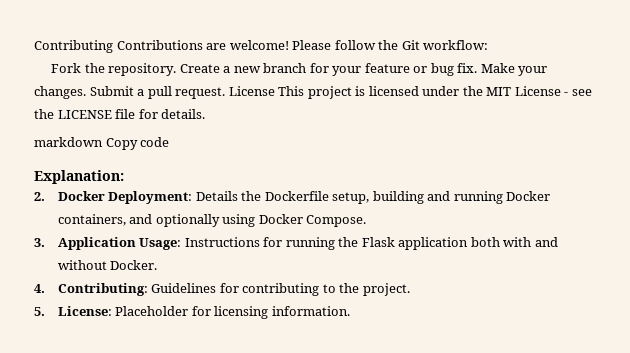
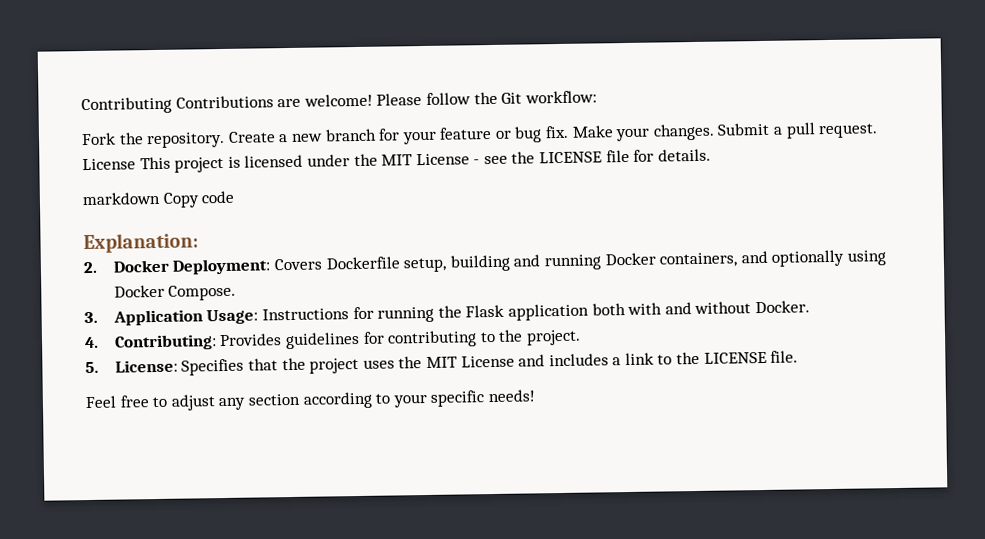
- 2. Docker Deployment: Details the Dockerfile setup, building and running Docker containers, and optionally using Docker Compose.
+ 2. Docker Deployment: Covers Dockerfile setup, building and running Docker containers, and optionally using Docker Compose.
- 4. Contributing: Guidelines for contributing to the project.
+ 4. Contributing: Provides guidelines for contributing to the project.
- 5. License: Placeholder for licensing information.
+ 5. License: Specifies that the project uses the MIT License and includes a link to the LICENSE file.
+ Feel free to adjust any section according to your specific needs!

